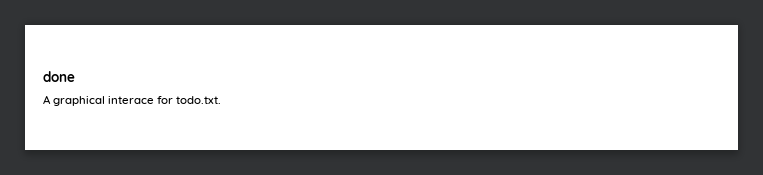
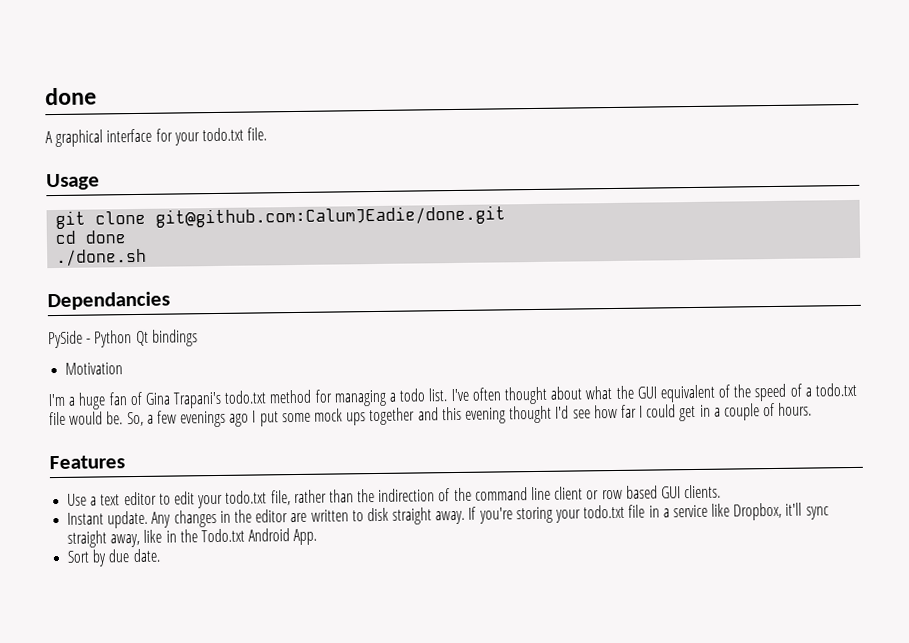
- A graphical interace for todo.txt.
+ A graphical interface for your todo.txt file.
+ Usage
+ git clone git@github.com:CalumJEadie/done.git
+ cd done
+ ./done.sh
+ Dependancies
+ PySide - Python Qt bindings
+ Motivation
+ I'm a huge fan of Gina Trapani's todo.txt method for managing a todo list. I've often thought about what the GUI equivalent of the speed of a todo.txt file would be. So, a few evenings ago I put some mock ups together and this evening thought I'd see how far I could get in a couple of hours.
+ Features
+ Use a text editor to edit your todo.txt file, rather than the indirection of the command line client or row based GUI clients.
+ Instant update. Any changes in the editor are written to disk straight away. If you're storing your todo.txt file in a service like Dropbox, it'll sync straight away, like in the Todo.txt Android App.
+ Sort by due date.

